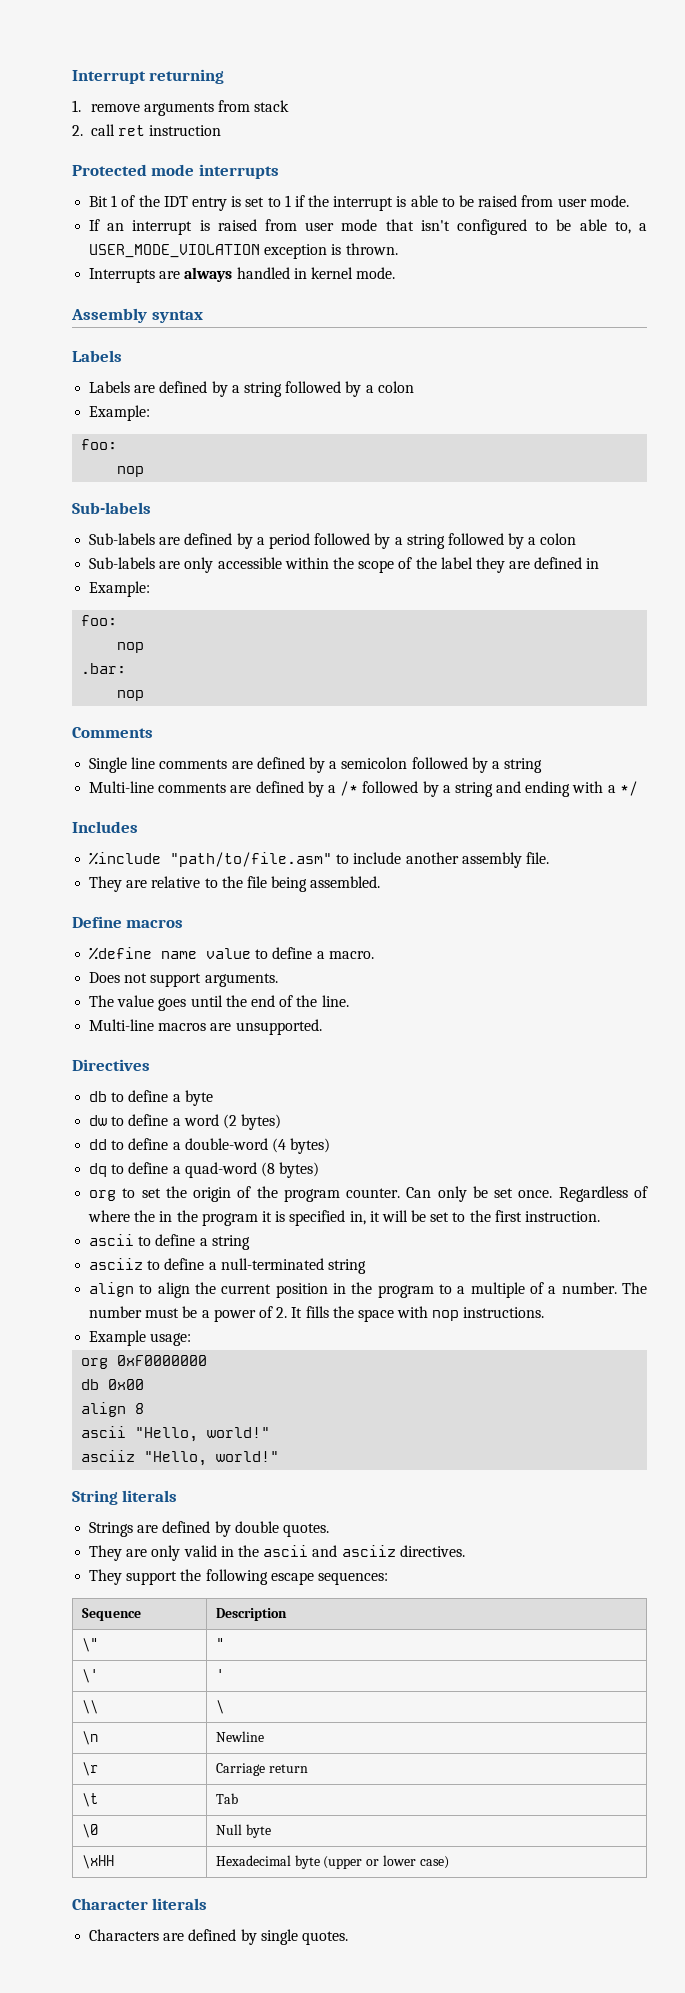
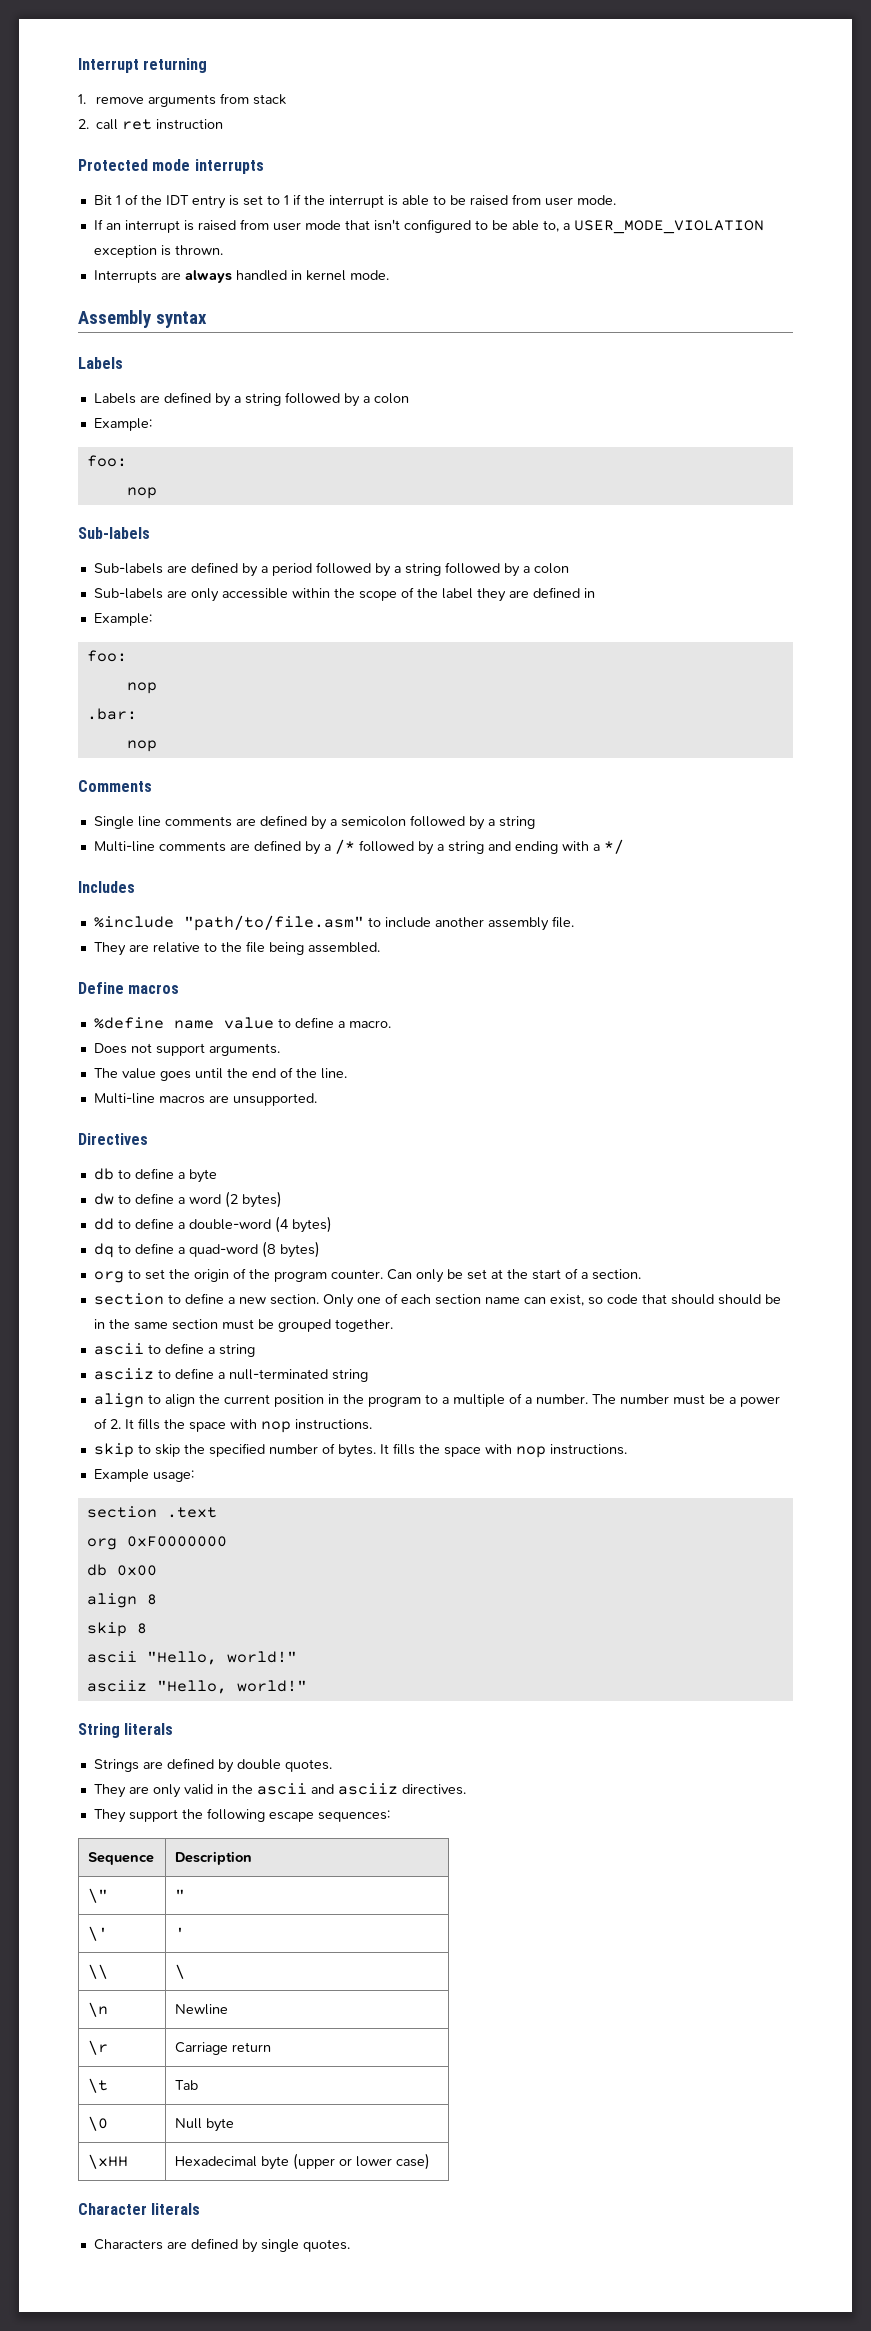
- Can only be set once. Regardless of where the in the program it is specified in, it will be set to the first instruction.
+ Can only be set at the start of a section.
+ section to define a new section. Only one of each section name can exist, so code that should should be in the same section must be grouped together.
+ skip to skip the specified number of bytes. It fills the space with nop instructions.
+ section .text
+ skip 8

